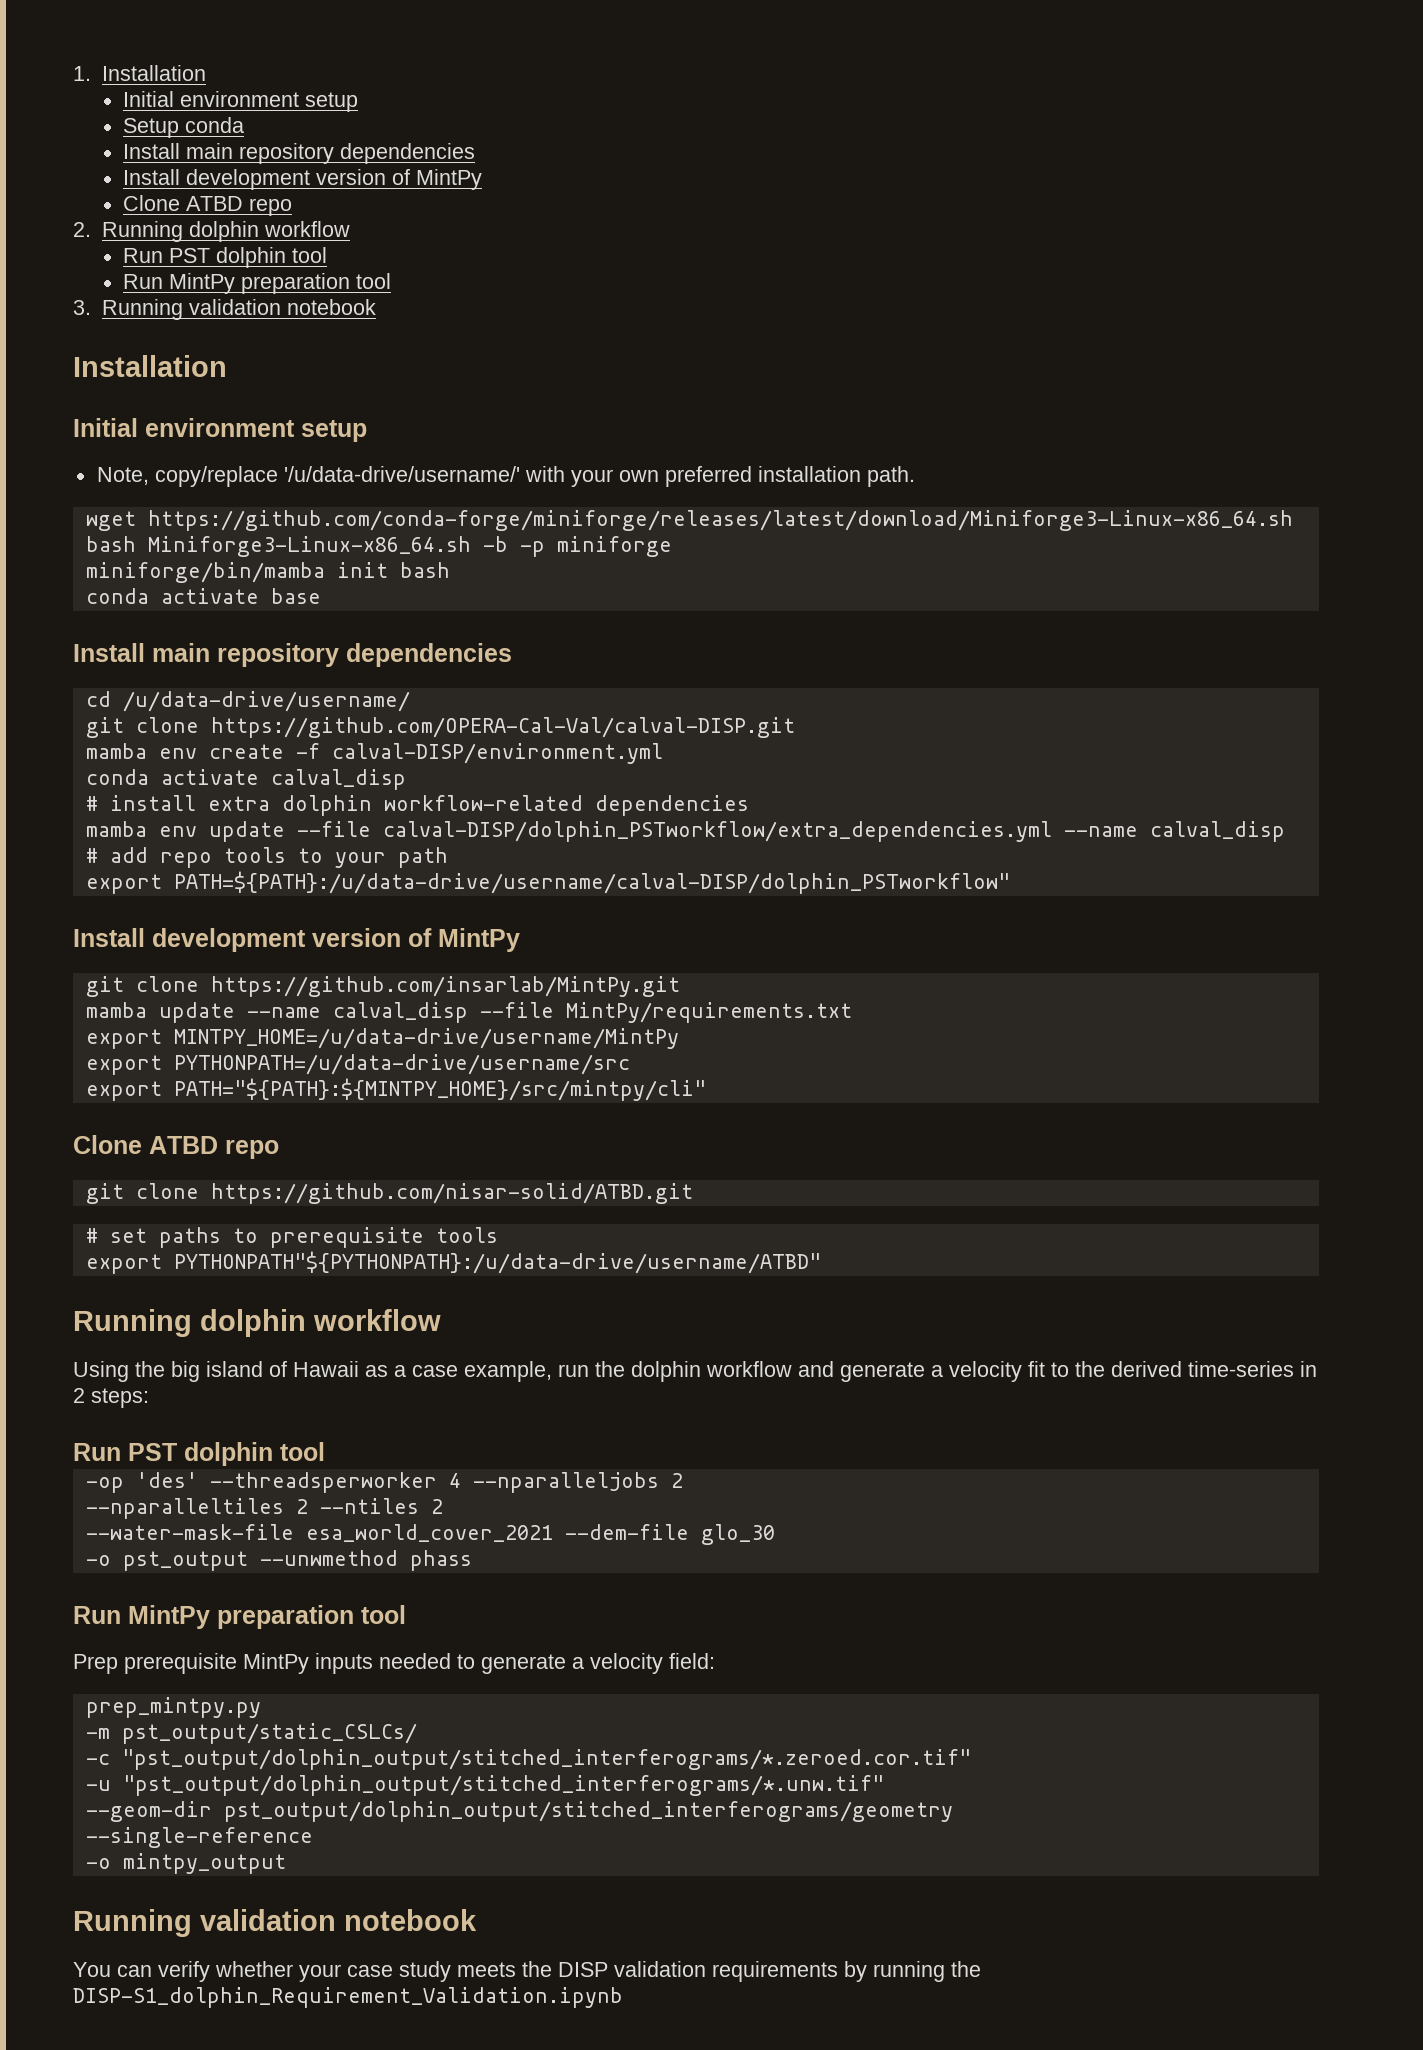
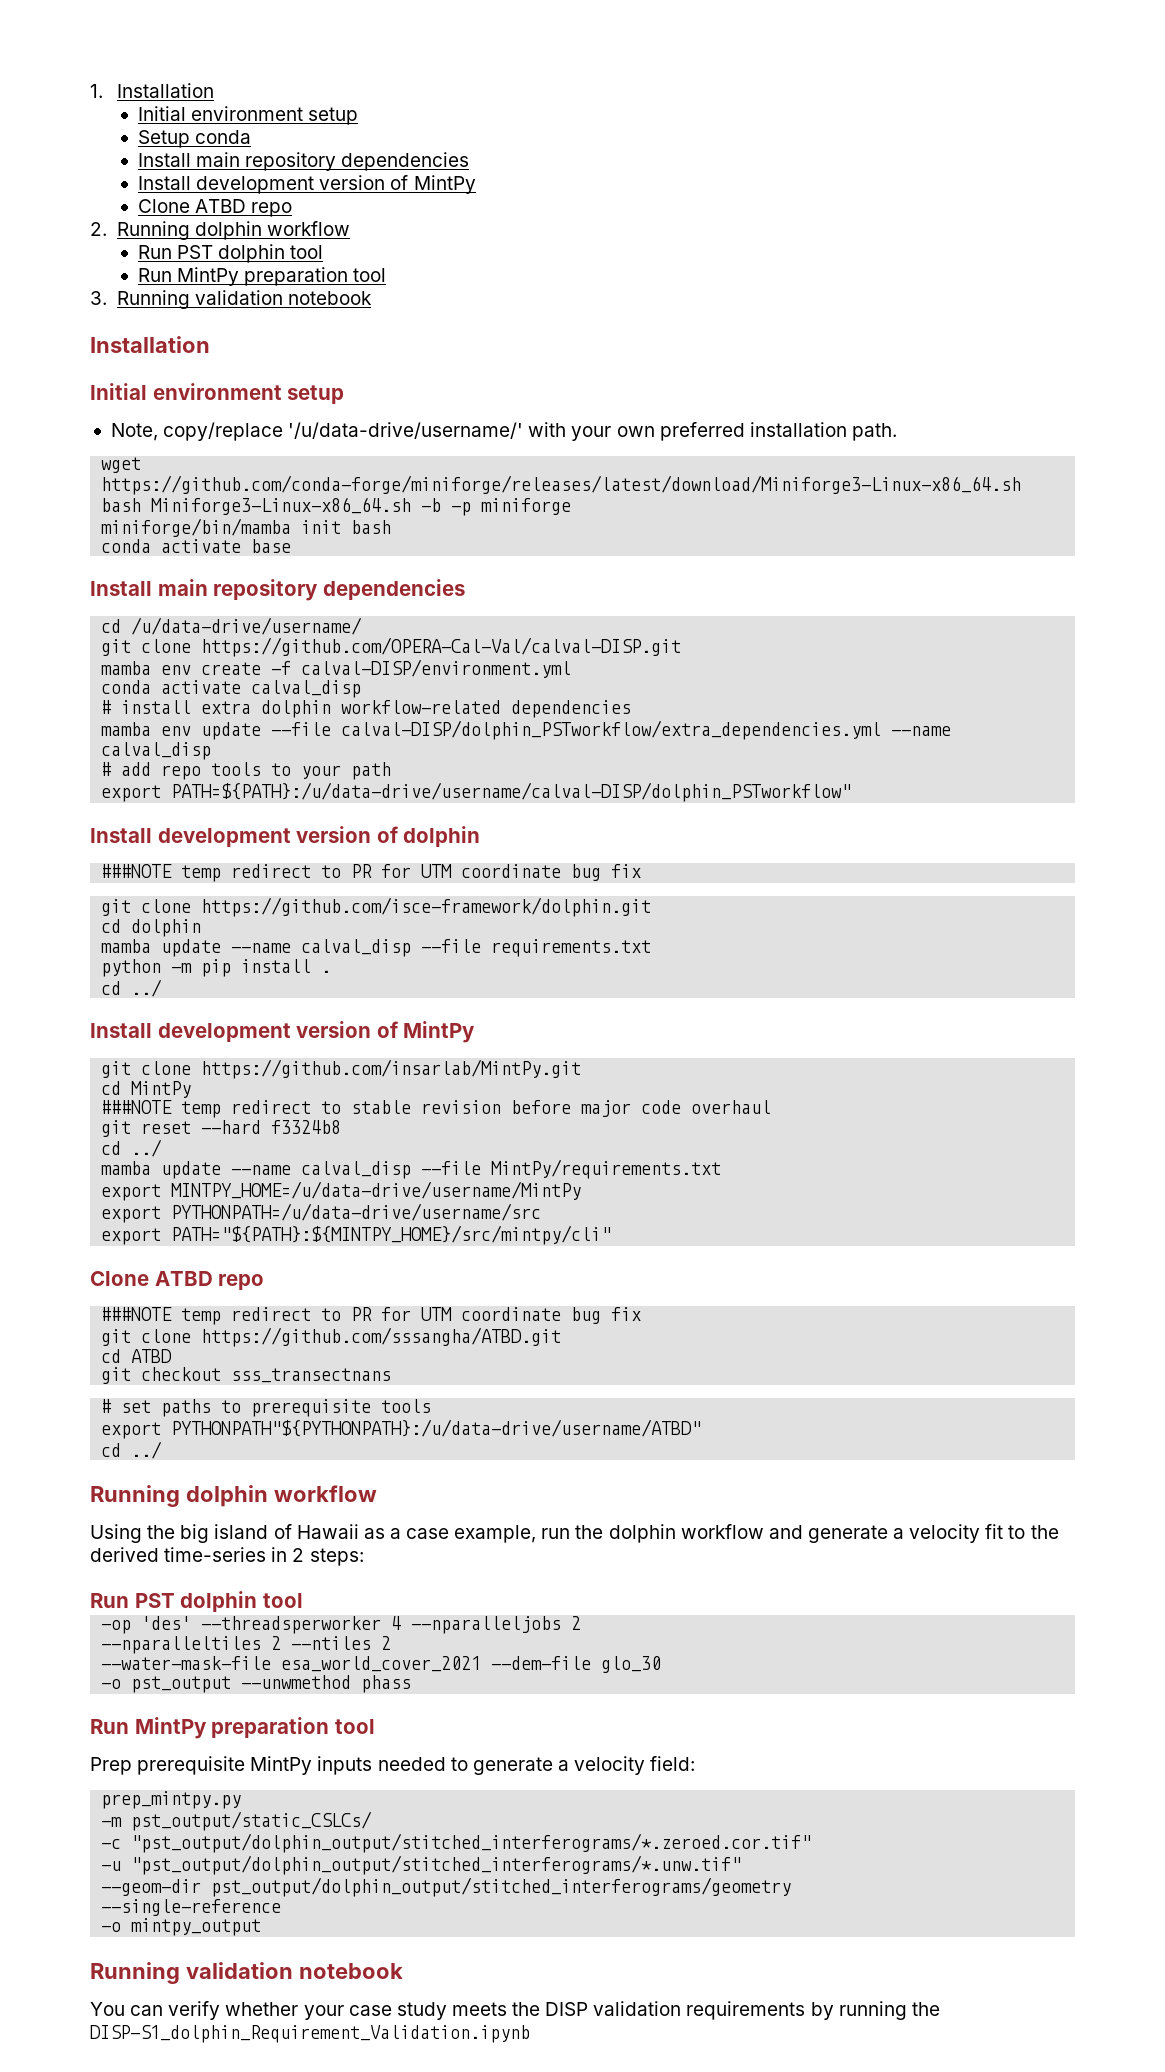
+ Install development version of dolphin
+ ###NOTE temp redirect to PR for UTM coordinate bug fix
+ git clone https://github.com/isce-framework/dolphin.git
+ cd dolphin
+ mamba update --name calval_disp --file requirements.txt
+ python -m pip install .
+ cd ../
+ cd MintPy
+ ###NOTE temp redirect to stable revision before major code overhaul
+ git reset --hard f3324b8
+ cd ../
  export PATH="${PATH}:${MINTPY_HOME}/src/mintpy/cli"
  Clone ATBD repo
- git clone https://github.com/nisar-solid/ATBD.git
+ ###NOTE temp redirect to PR for UTM coordinate bug fix
+ git clone https://github.com/sssangha/ATBD.git
+ cd ATBD
+ git checkout sss_transectnans
  export PYTHONPATH"${PYTHONPATH}:/u/data-drive/username/ATBD"
+ cd ../

